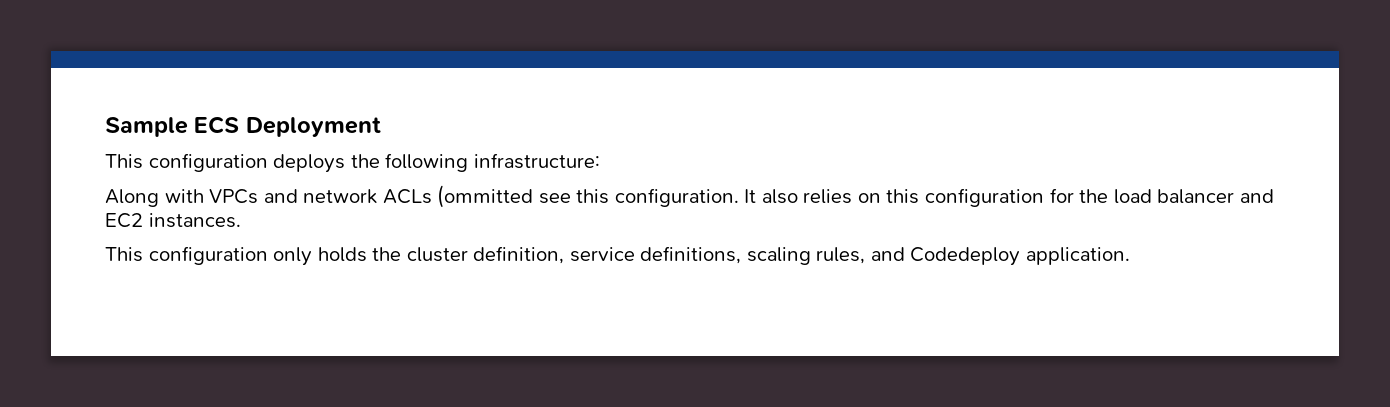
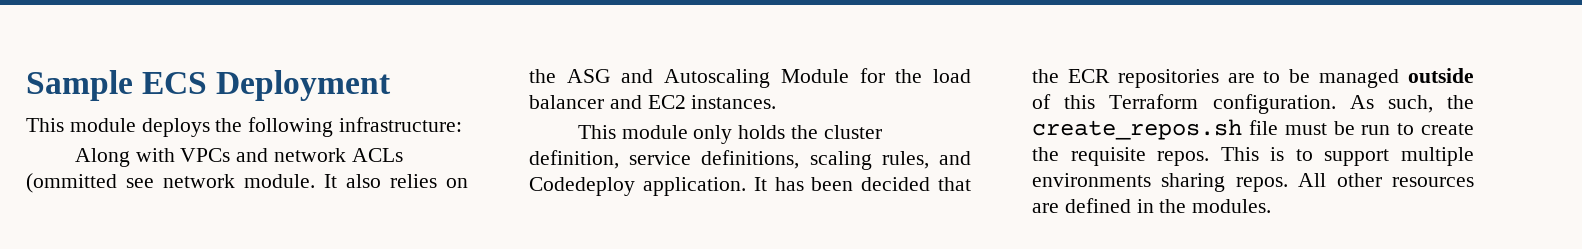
- This configuration deploys the following infrastructure:
+ This module deploys the following infrastructure:
- Along with VPCs and network ACLs (ommitted see this configuration.
+ Along with VPCs and network ACLs (ommitted see network module.
- It also relies on this configuration for the load balancer and EC2 instances.
+ It also relies on the ASG and Autoscaling Module for the load balancer and EC2 instances.
- This configuration only holds the cluster definition, service definitions, scaling rules, and Codedeploy application.
+ This module only holds the cluster definition, service definitions, scaling rules, and Codedeploy application.
+ It has been decided that the ECR repositories are to be managed outside of this Terraform configuration. As such, the create_repos.sh file must be run to create the requisite repos. This is to support multiple environments sharing repos. All other resources are defined in the modules.

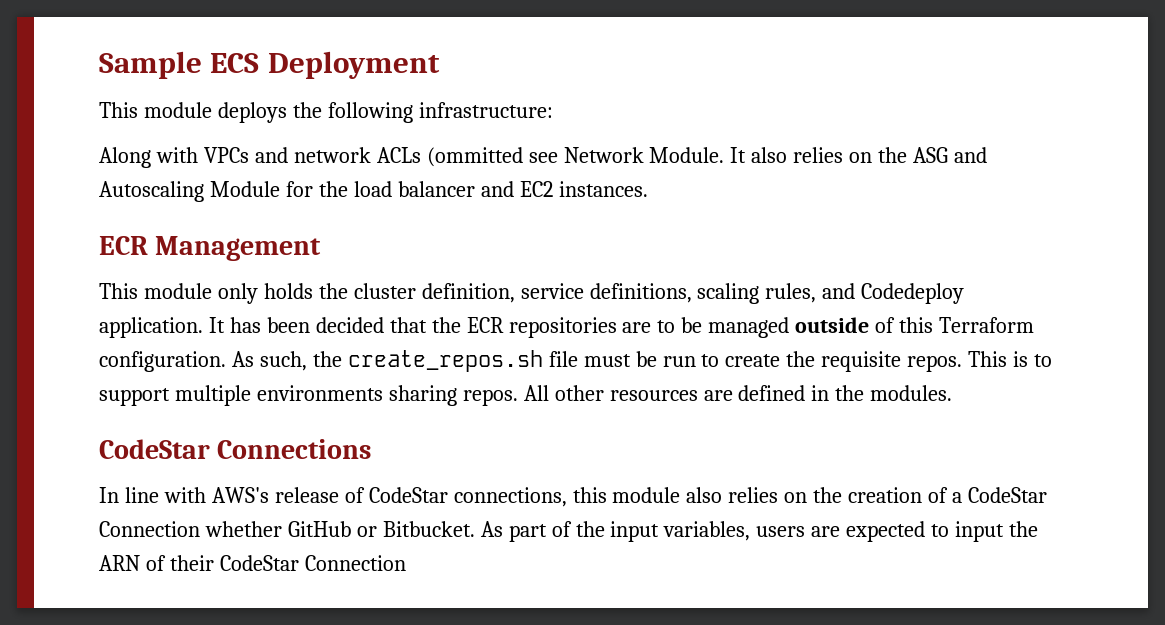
- Along with VPCs and network ACLs (ommitted see network module.
+ Along with VPCs and network ACLs (ommitted see Network Module.
+ ECR Management
+ CodeStar Connections
+ In line with AWS's release of CodeStar connections, this module also relies on the creation of a CodeStar Connection whether GitHub or Bitbucket. As part of the input variables, users are expected to input the ARN of their CodeStar Connection

